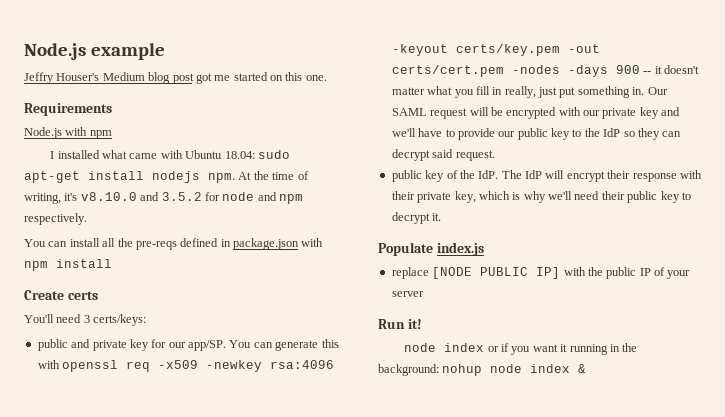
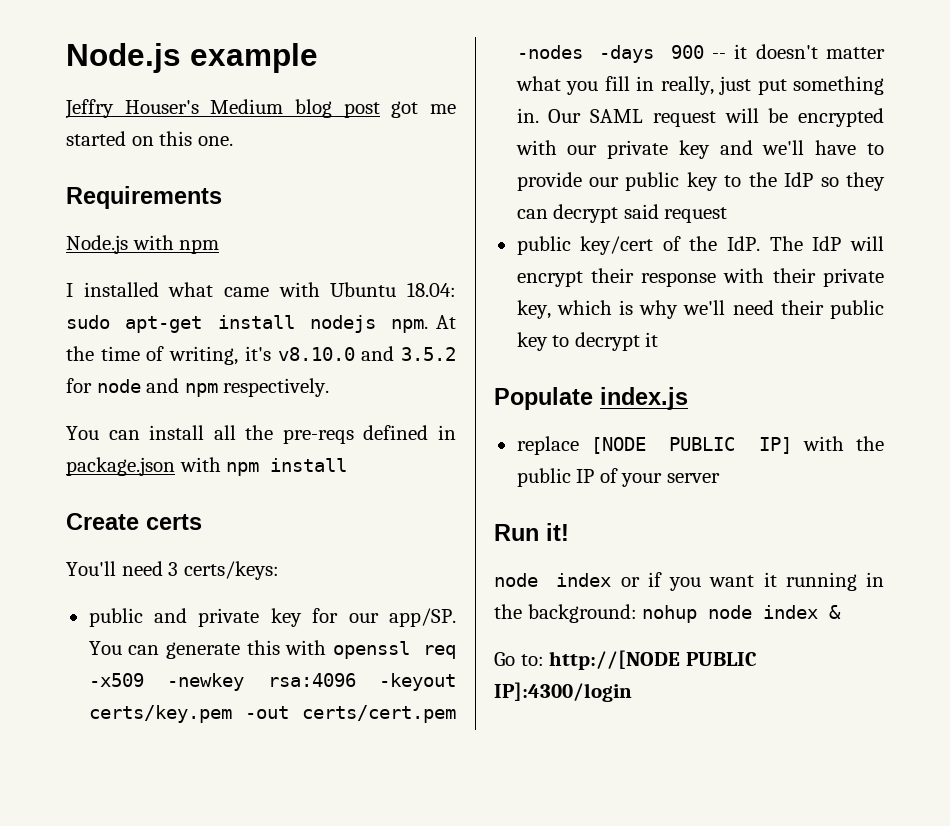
- Our SAML request will be encrypted with our private key and we'll have to provide our public key to the IdP so they can decrypt said request.
- public key of the IdP. The IdP will encrypt their response with their private key, which is why we'll need their public key to decrypt it.
+ Our SAML request will be encrypted with our private key and we'll have to provide our public key to the IdP so they can decrypt said request
+ public key/cert of the IdP. The IdP will encrypt their response with their private key, which is why we'll need their public key to decrypt it
+ Go to: http://[NODE PUBLIC IP]:4300/login

